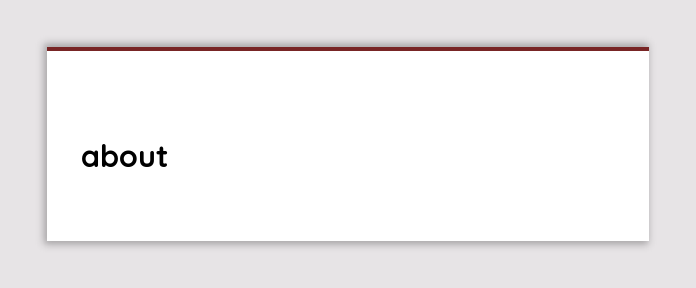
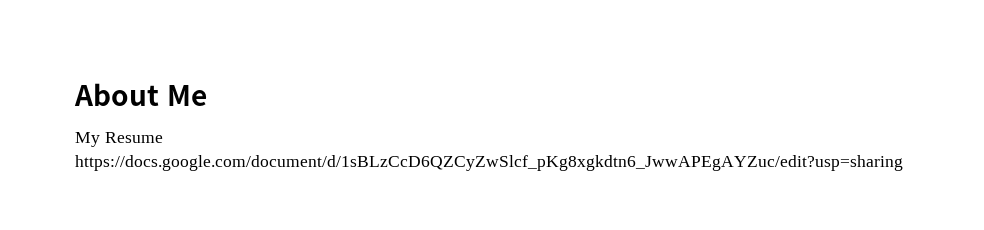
- about
+ About Me
+ My Resume https://docs.google.com/document/d/1sBLzCcD6QZCyZwSlcf_pKg8xgkdtn6_JwwAPEgAYZuc/edit?usp=sharing

